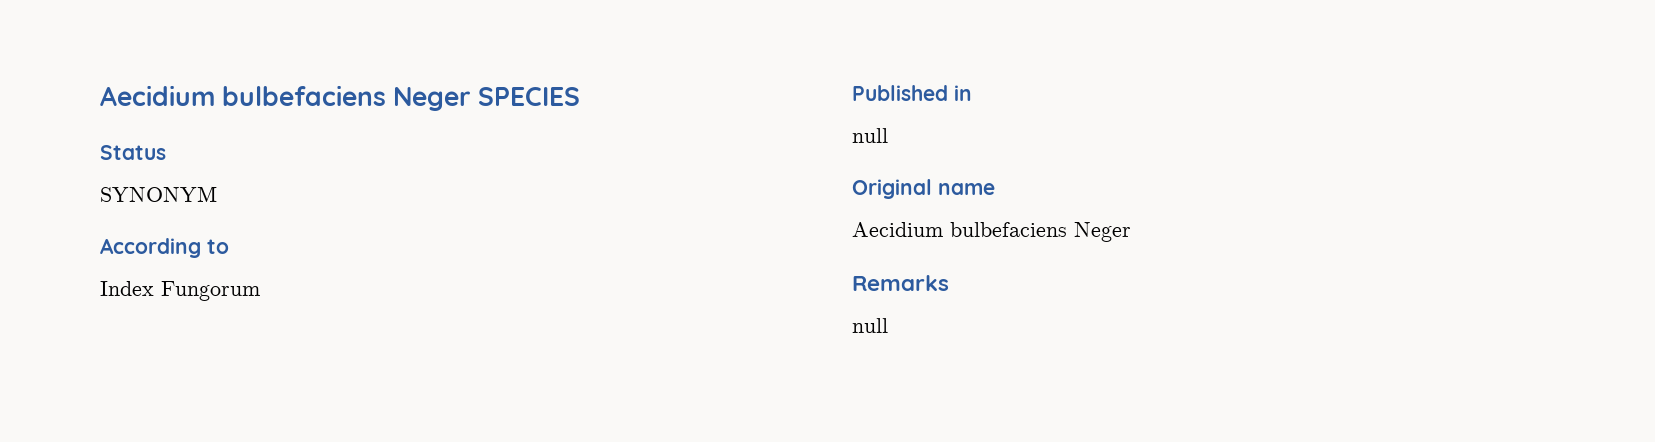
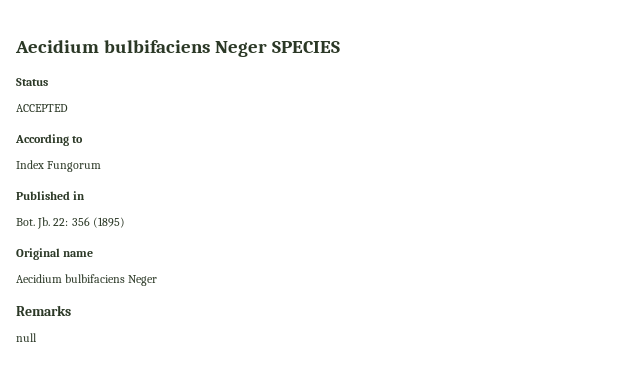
- Aecidium bulbefaciens Neger SPECIES
+ Aecidium bulbifaciens Neger SPECIES
- SYNONYM
+ ACCEPTED
  Published in
- null
+ Bot. Jb. 22: 356 (1895)
  Original name
- Aecidium bulbefaciens Neger
+ Aecidium bulbifaciens Neger

